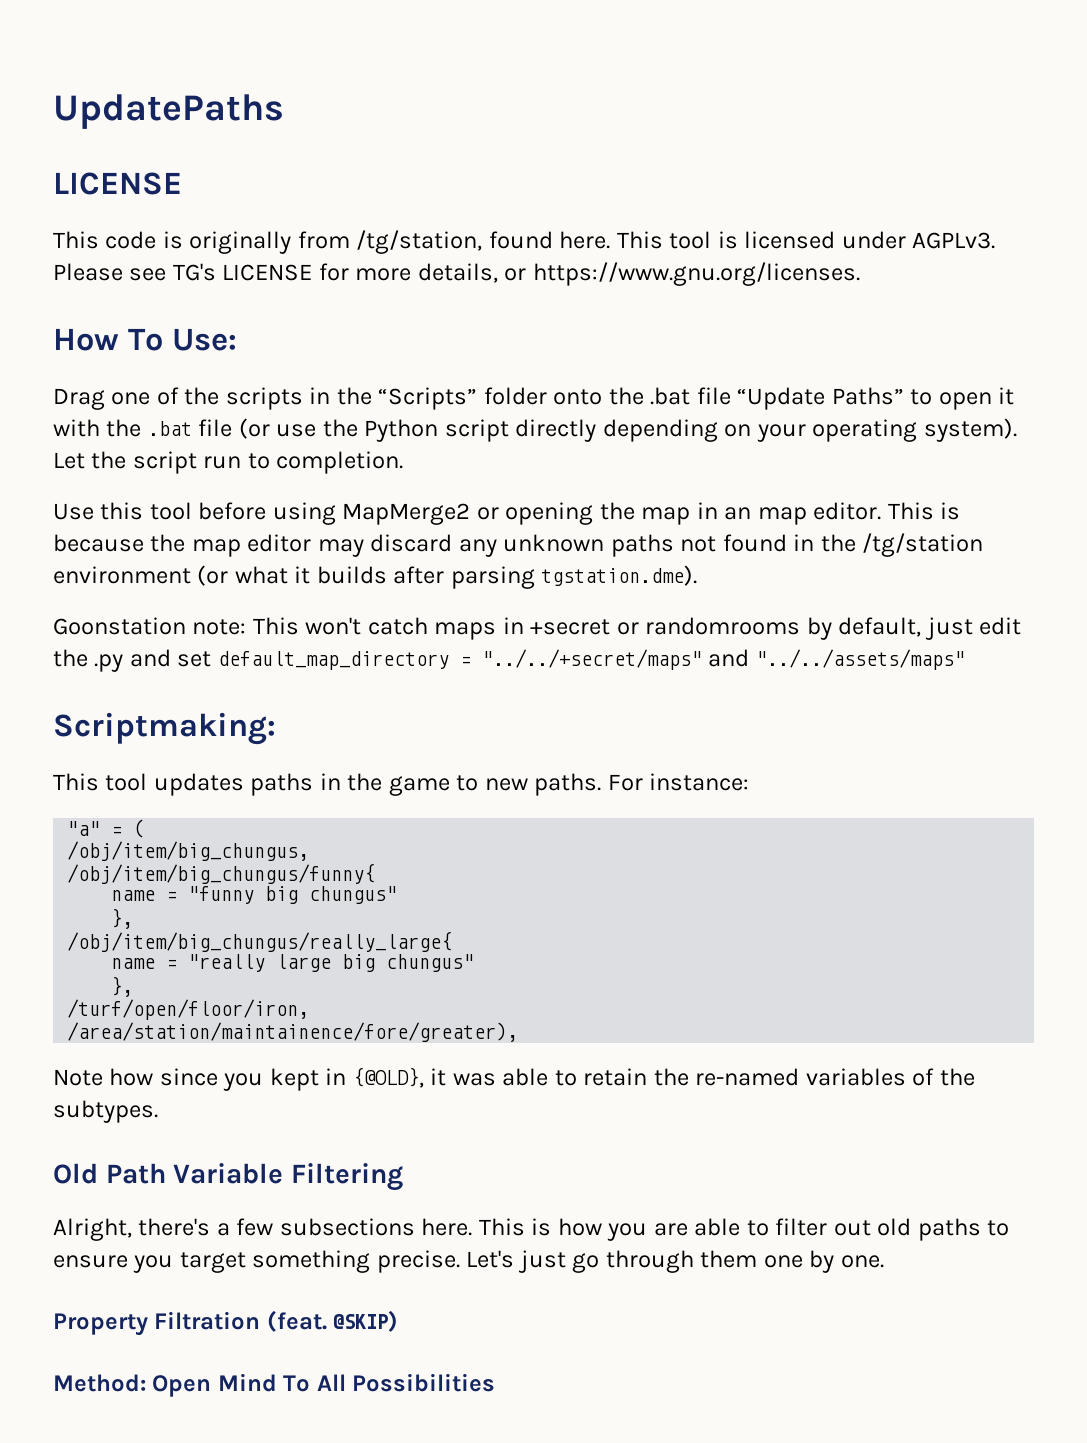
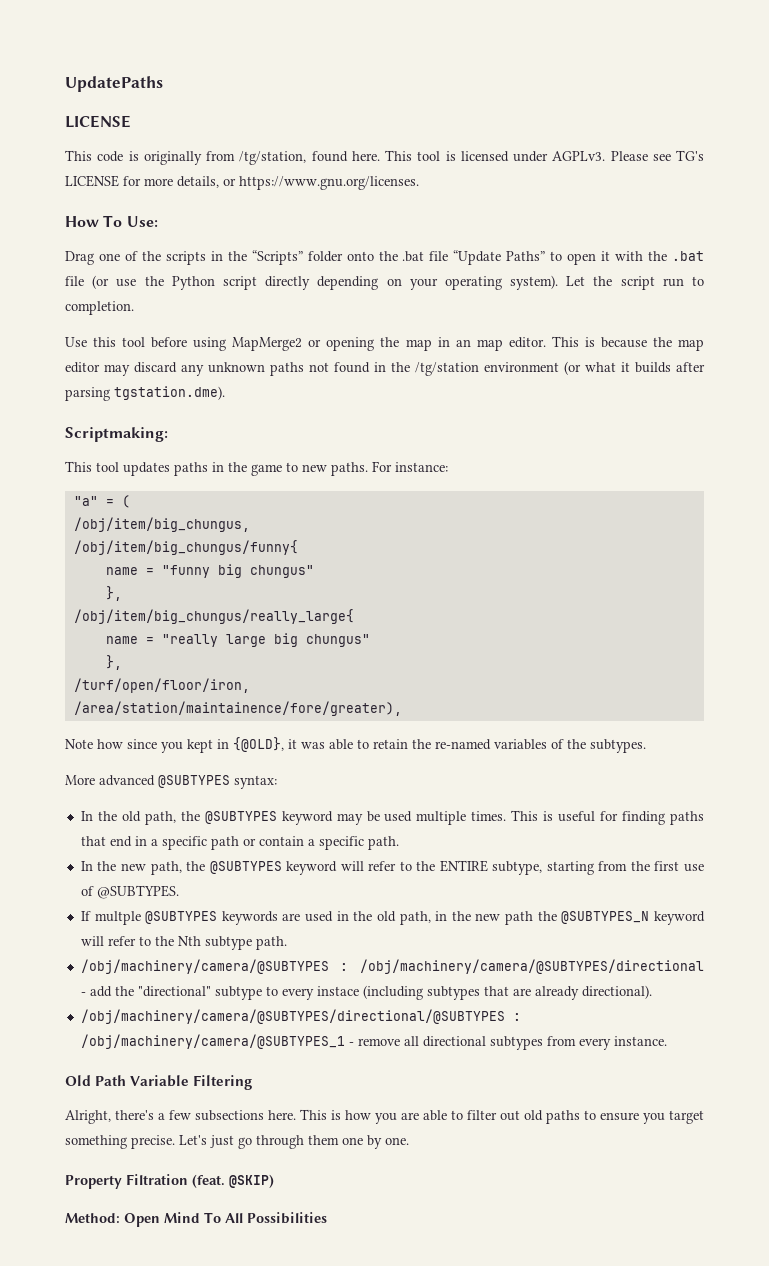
- Goonstation note: This won't catch maps in +secret or randomrooms by default, just edit the .py and set default_map_directory = "../../+secret/maps" and "../../assets/maps"
+ More advanced @SUBTYPES syntax:
+ In the old path, the @SUBTYPES keyword may be used multiple times. This is useful for finding paths that end in a specific path or contain a specific path.
+ In the new path, the @SUBTYPES keyword will refer to the ENTIRE subtype, starting from the first use of @SUBTYPES.
+ If multple @SUBTYPES keywords are used in the old path, in the new path the @SUBTYPES_N keyword will refer to the Nth subtype path.
+ /obj/machinery/camera/@SUBTYPES : /obj/machinery/camera/@SUBTYPES/directional - add the "directional" subtype to every instace (including subtypes that are already directional).
+ /obj/machinery/camera/@SUBTYPES/directional/@SUBTYPES : /obj/machinery/camera/@SUBTYPES_1 - remove all directional subtypes from every instance.

